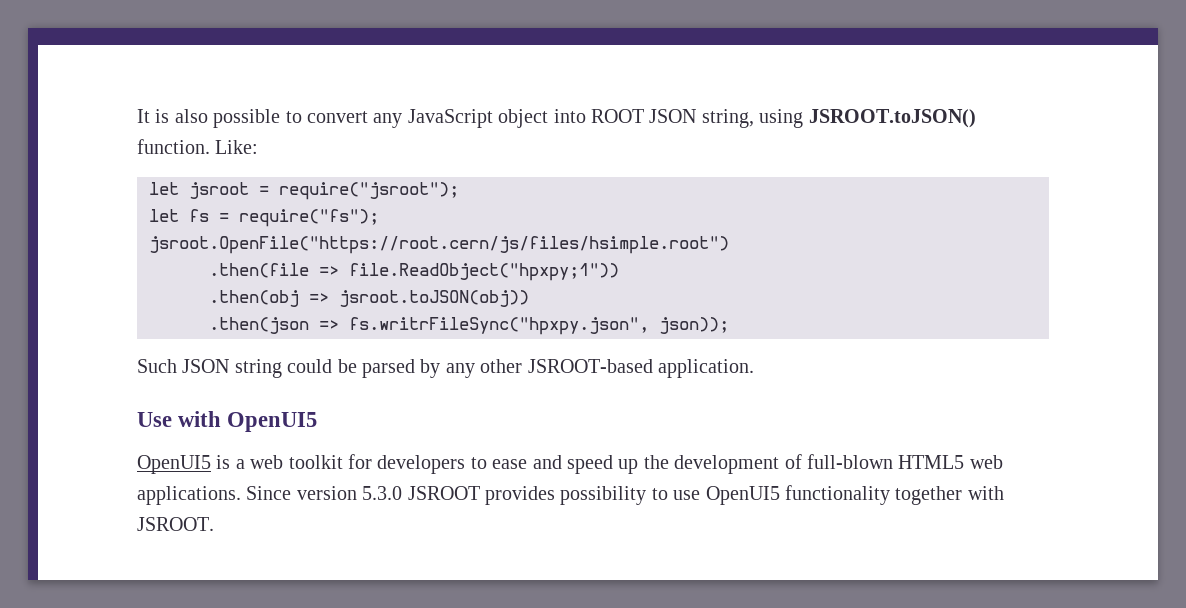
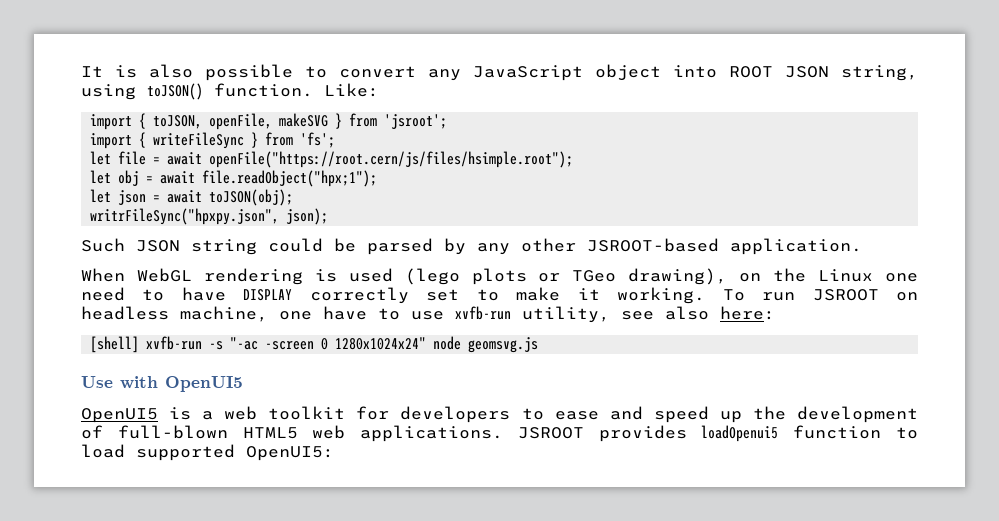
- It is also possible to convert any JavaScript object into ROOT JSON string, using JSROOT.toJSON() function.
+ It is also possible to convert any JavaScript object into ROOT JSON string, using toJSON() function.
- let jsroot = require("jsroot");
- let fs = require("fs");
- jsroot.OpenFile("https://root.cern/js/files/hsimple.root")
- .then(file => file.ReadObject("hpxpy;1"))
- .then(obj => jsroot.toJSON(obj))
- .then(json => fs.writrFileSync("hpxpy.json", json));
+ import { toJSON, openFile, makeSVG } from 'jsroot';
+ import { writeFileSync } from 'fs';
+ let file = await openFile("https://root.cern/js/files/hsimple.root");
+ let obj = await file.readObject("hpx;1");
+ let json = await toJSON(obj);
+ writrFileSync("hpxpy.json", json);
+ When WebGL rendering is used (lego plots or TGeo drawing), on the Linux one need to have DISPLAY correctly set to make it working. To run JSROOT on headless machine, one have to use xvfb-run utility, see also here:
+ [shell] xvfb-run -s "-ac -screen 0 1280x1024x24" node geomsvg.js
- Since version 5.3.0 JSROOT provides possibility to use OpenUI5 functionality together with JSROOT.
+ JSROOT provides loadOpenui5 function to load supported OpenUI5:

